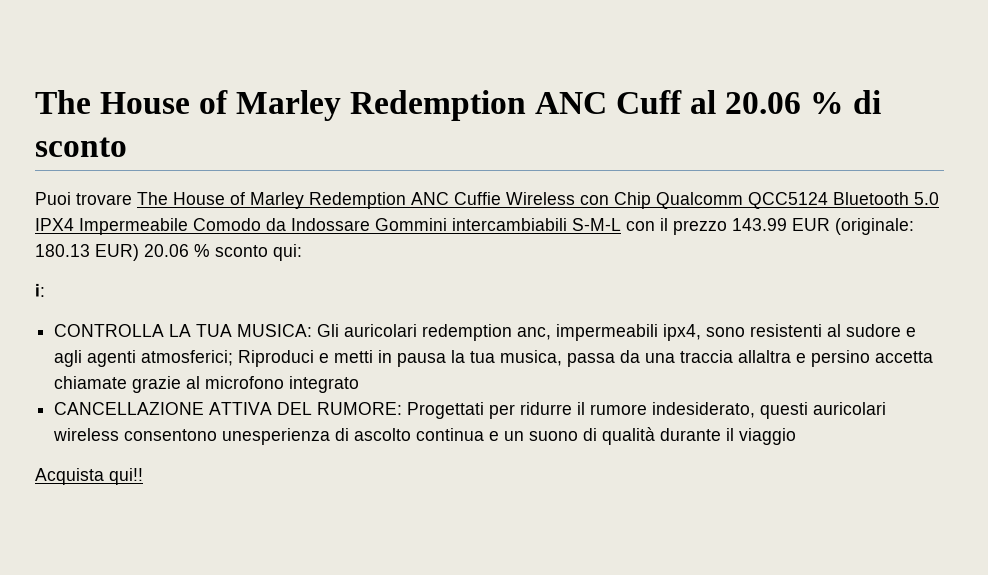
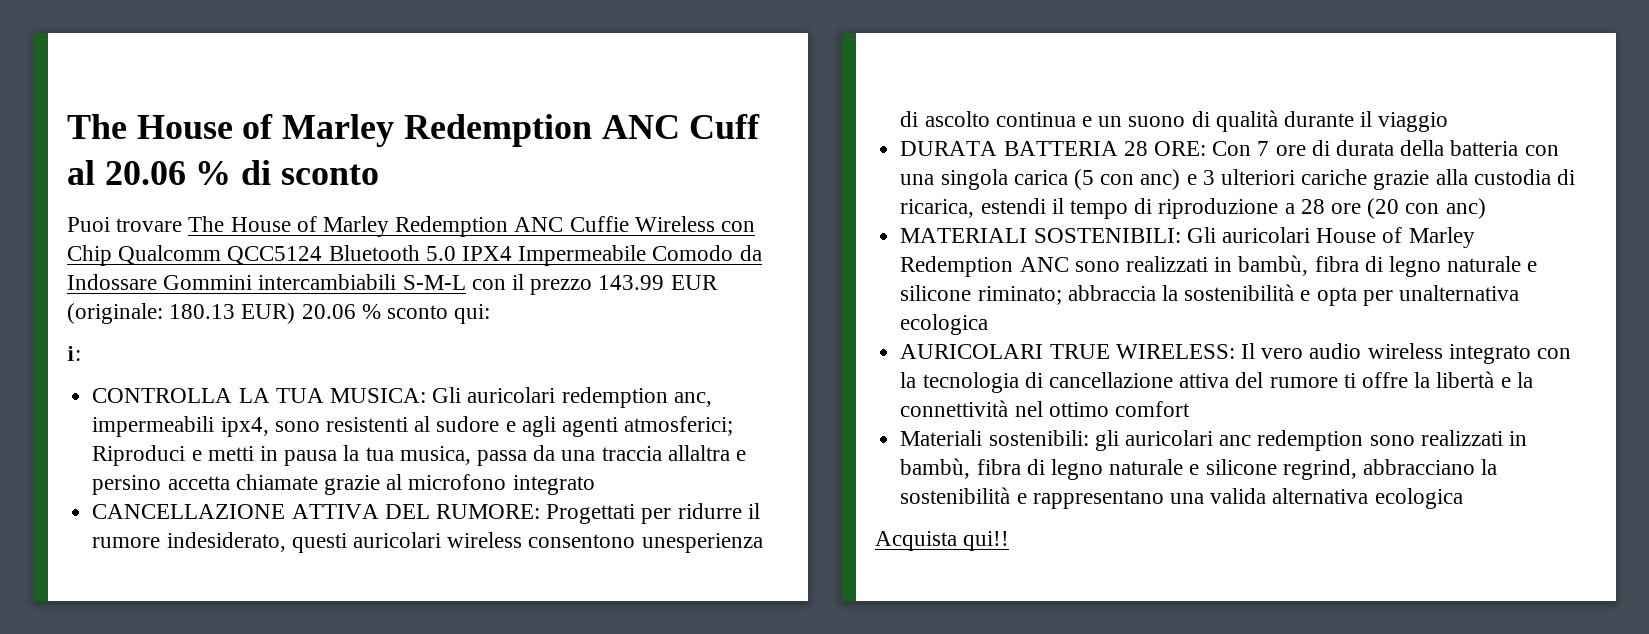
+ DURATA BATTERIA 28 ORE: Con 7 ore di durata della batteria con una singola carica (5 con anc) e 3 ulteriori cariche grazie alla custodia di ricarica, estendi il tempo di riproduzione a 28 ore (20 con anc)
+ MATERIALI SOSTENIBILI: Gli auricolari House of Marley Redemption ANC sono realizzati in bambù, fibra di legno naturale e silicone riminato; abbraccia la sostenibilità e opta per unalternativa ecologica
+ AURICOLARI TRUE WIRELESS: Il vero audio wireless integrato con la tecnologia di cancellazione attiva del rumore ti offre la libertà e la connettività nel ottimo comfort
+ Materiali sostenibili: gli auricolari anc redemption sono realizzati in bambù, fibra di legno naturale e silicone regrind, abbracciano la sostenibilità e rappresentano una valida alternativa ecologica

